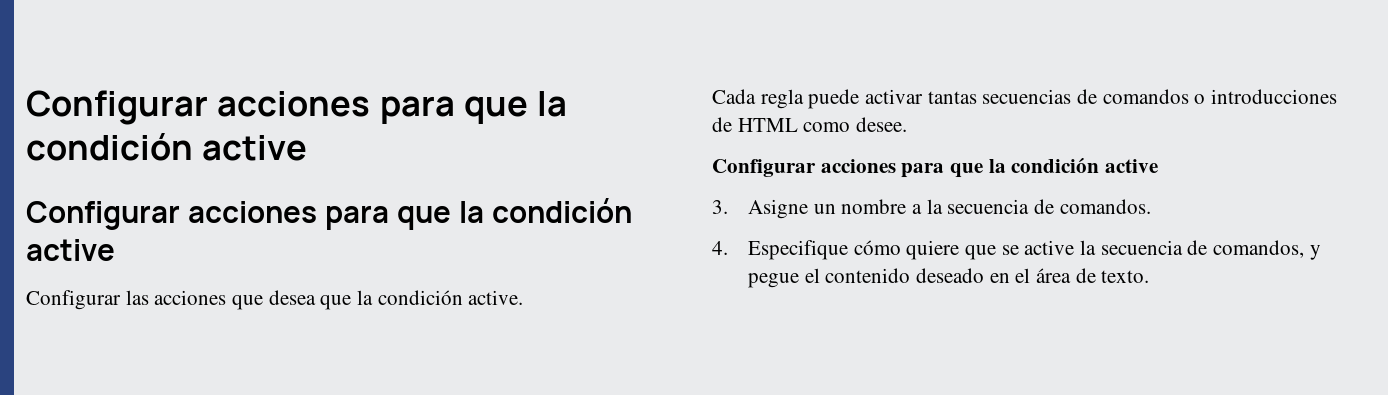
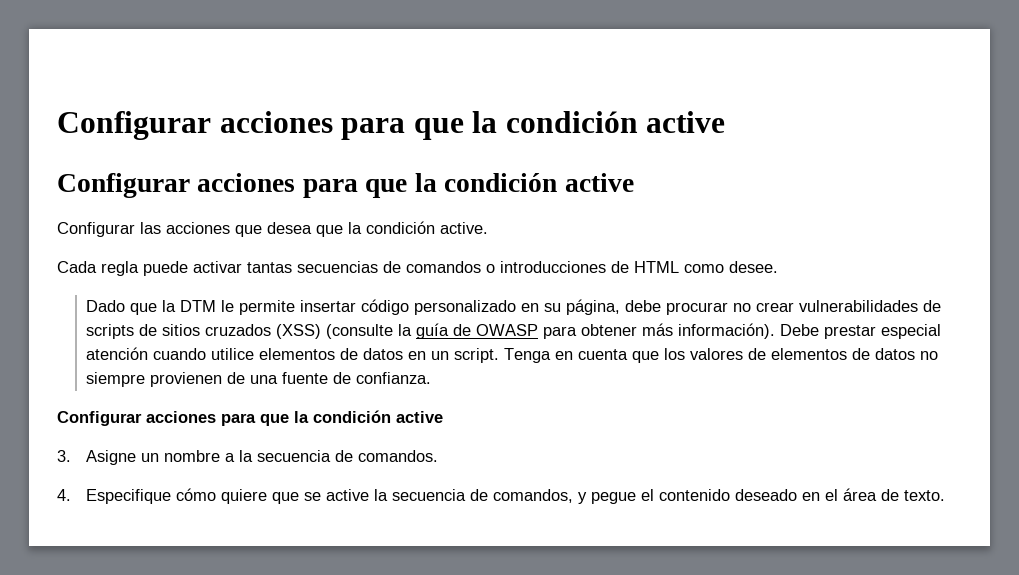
+ Dado que la DTM le permite insertar código personalizado en su página, debe procurar no crear vulnerabilidades de scripts de sitios cruzados (XSS) (consulte la guía de OWASP para obtener más información). Debe prestar especial atención cuando utilice elementos de datos en un script. Tenga en cuenta que los valores de elementos de datos no siempre provienen de una fuente de confianza.

